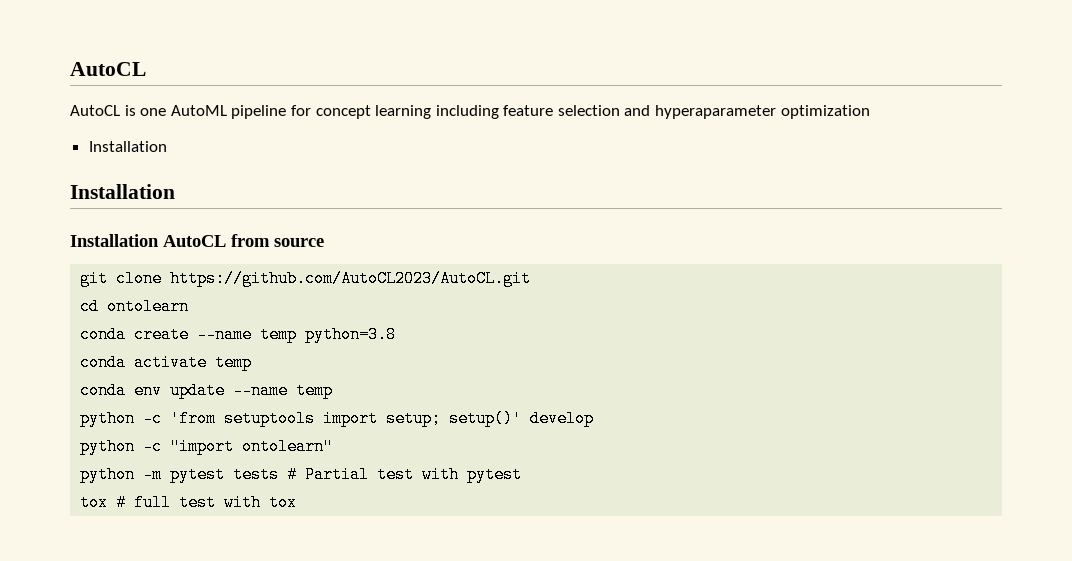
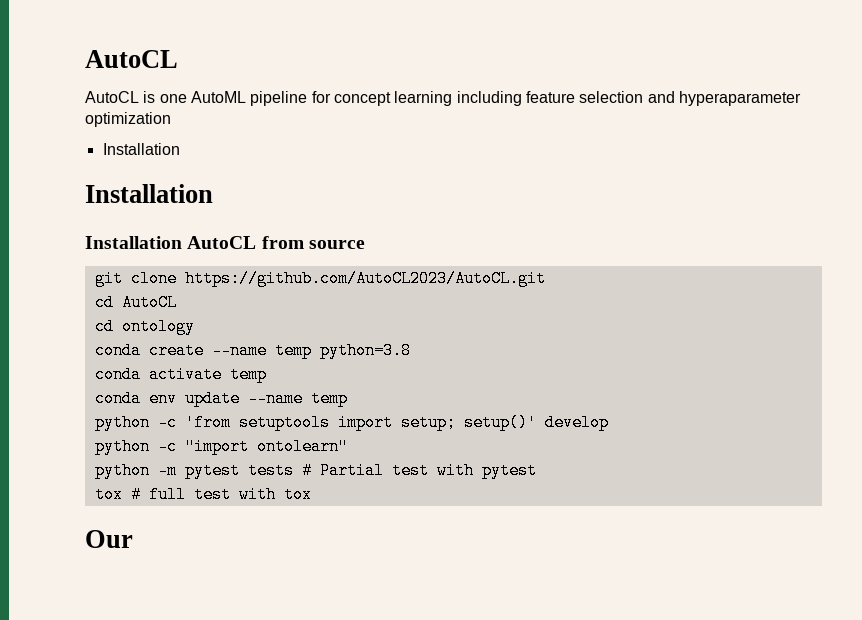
- cd ontolearn
+ cd AutoCL
+ cd ontology
+ Our

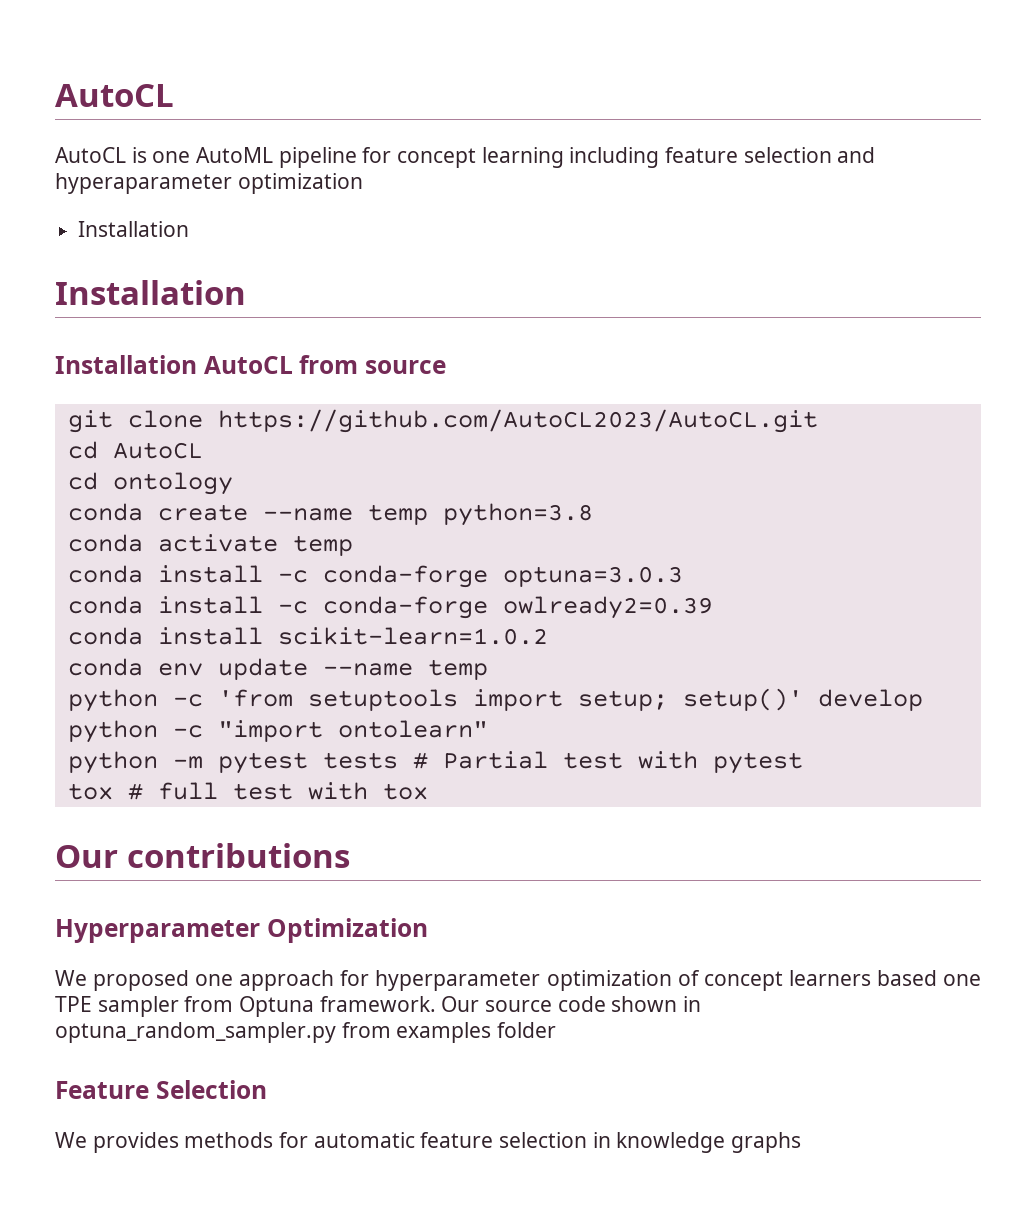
+ conda install -c conda-forge optuna=3.0.3
+ conda install -c conda-forge owlready2=0.39
+ conda install scikit-learn=1.0.2
- Our
+ Our contributions
+ Hyperparameter Optimization
+ We proposed one approach for hyperparameter optimization of concept learners based one TPE sampler from Optuna framework. Our source code shown in optuna_random_sampler.py from examples folder
+ Feature Selection
+ We provides methods for automatic feature selection in knowledge graphs

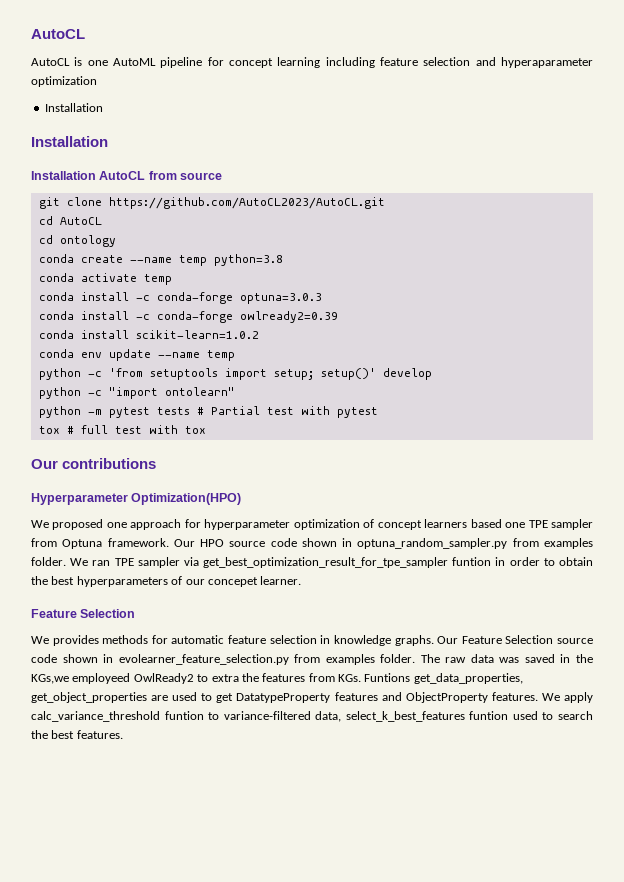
- Hyperparameter Optimization
+ Hyperparameter Optimization(HPO)
- Our source code shown in optuna_random_sampler.py from examples folder
+ Our HPO source code shown in optuna_random_sampler.py from examples folder. We ran TPE sampler via get_best_optimization_result_for_tpe_sampler funtion in order to obtain the best hyperparameters of our concepet learner.
- We provides methods for automatic feature selection in knowledge graphs
+ We provides methods for automatic feature selection in knowledge graphs. Our Feature Selection source code shown in evolearner_feature_selection.py from examples folder. The raw data was saved in the KGs,we employeed OwlReady2 to extra the features from KGs. Funtions get_data_properties, get_object_properties are used to get DatatypeProperty features and ObjectProperty features. We apply calc_variance_threshold funtion to variance-filtered data, select_k_best_features funtion used to search the best features.

